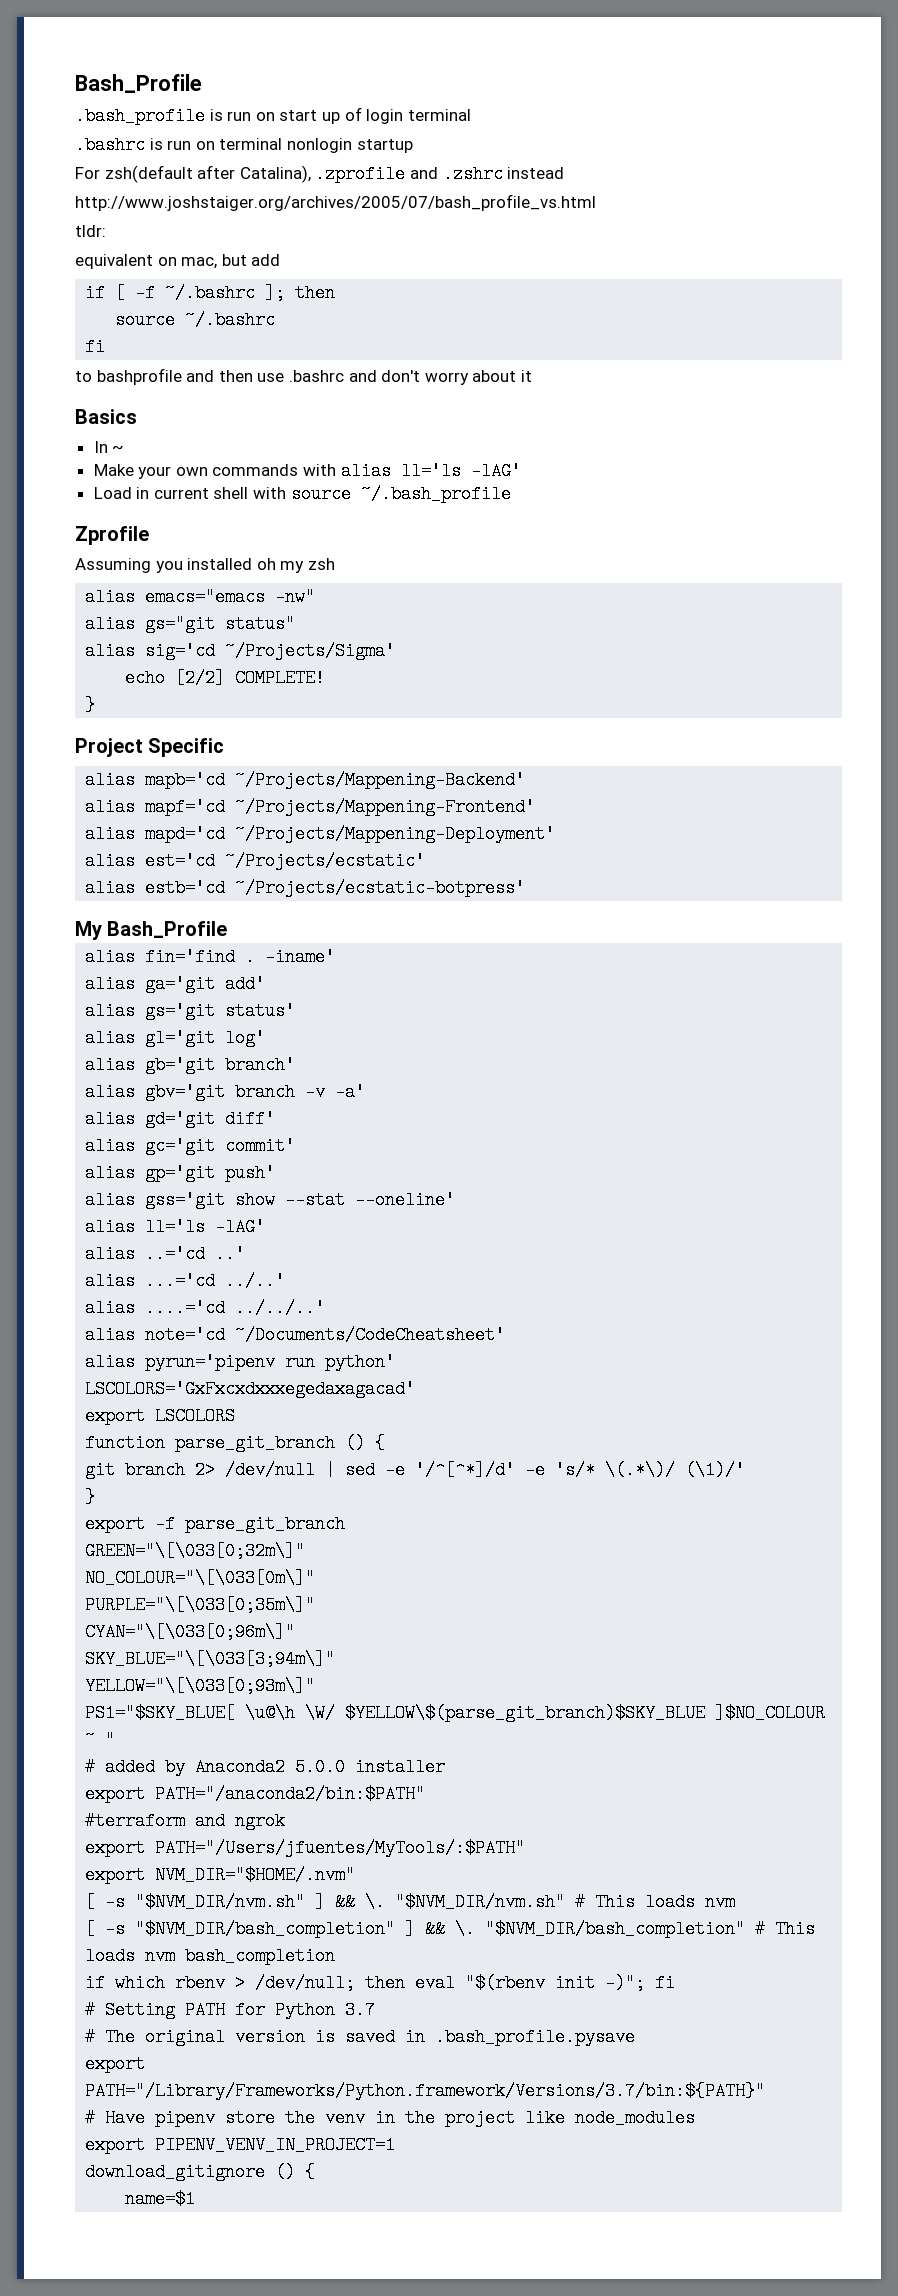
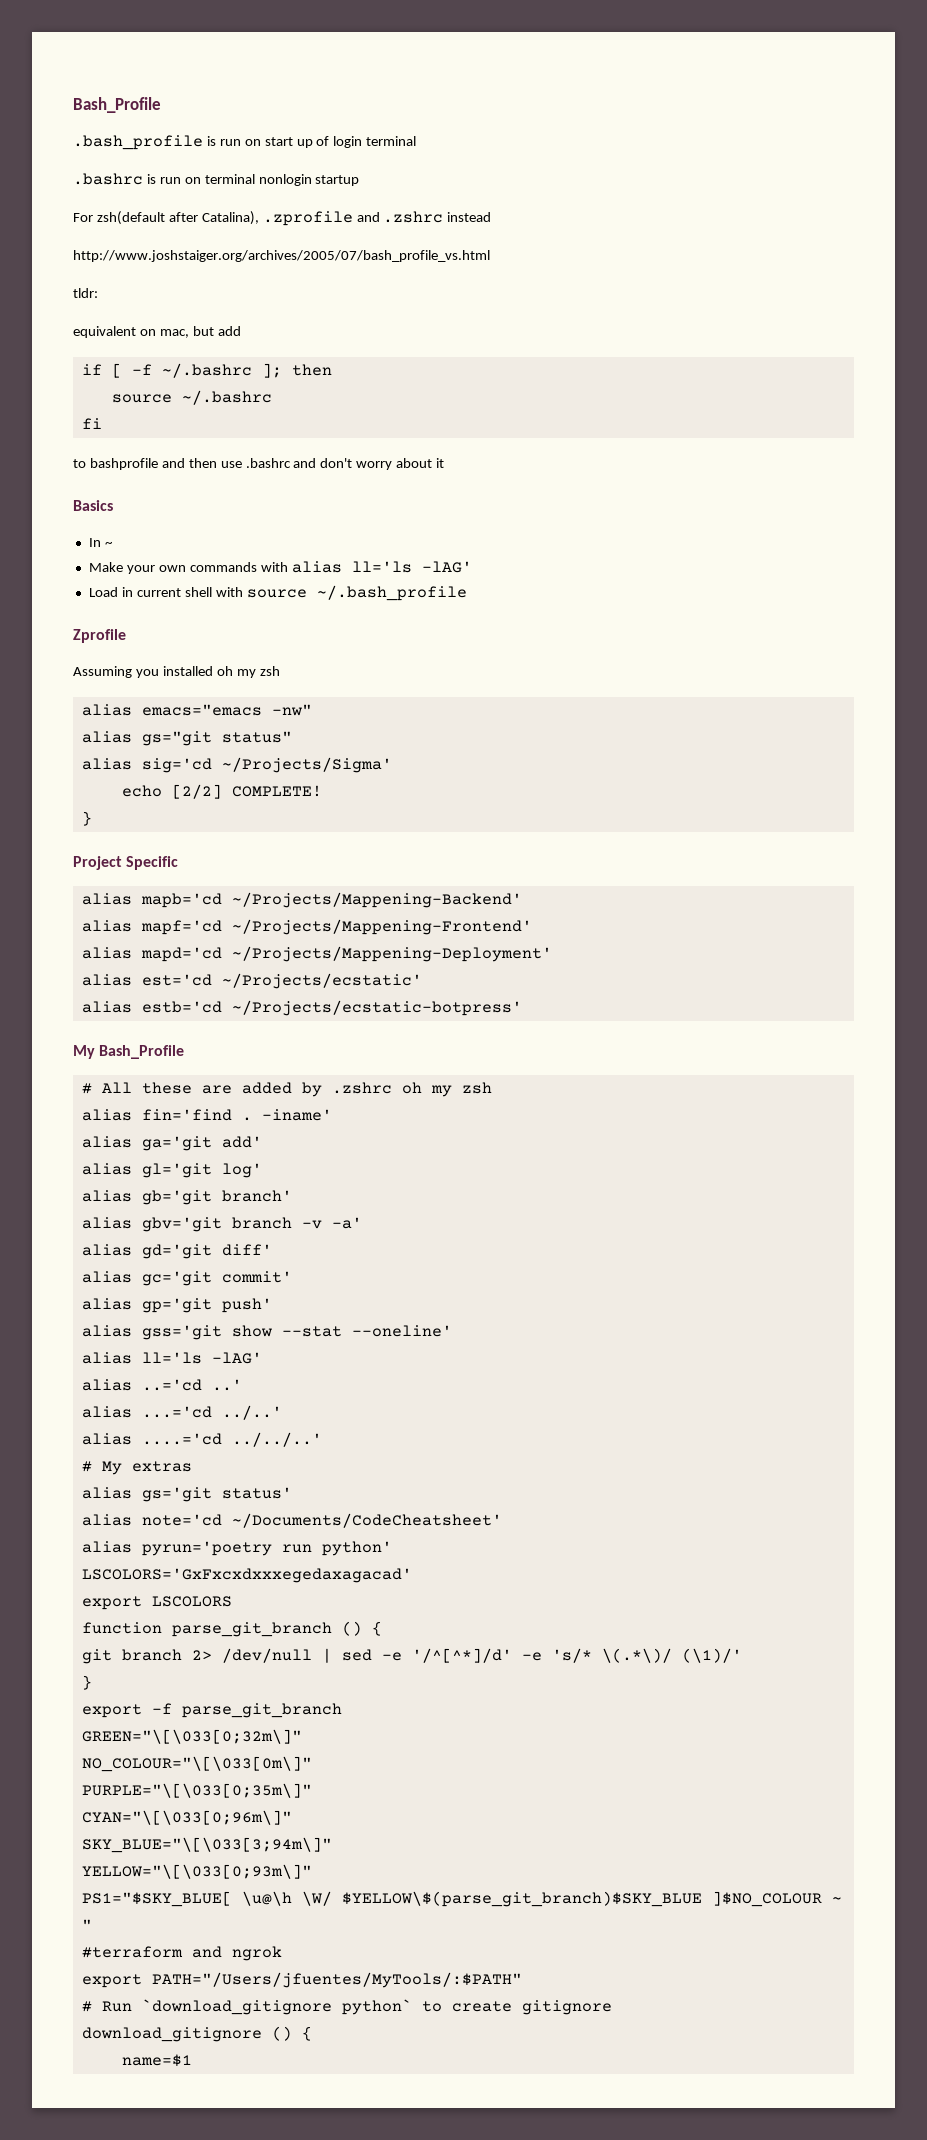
+ # All these are added by .zshrc oh my zsh
- alias gs='git status'
+ # My extras
+ alias gs='git status'
- alias pyrun='pipenv run python'
+ alias pyrun='poetry run python'
- # added by Anaconda2 5.0.0 installer
- export PATH="/anaconda2/bin:$PATH"
- export NVM_DIR="$HOME/.nvm"
- [ -s "$NVM_DIR/nvm.sh" ] && \. "$NVM_DIR/nvm.sh" # This loads nvm
- [ -s "$NVM_DIR/bash_completion" ] && \. "$NVM_DIR/bash_completion" # This loads nvm bash_completion
- if which rbenv > /dev/null; then eval "$(rbenv init -)"; fi
- # Setting PATH for Python 3.7
- # The original version is saved in .bash_profile.pysave
- export PATH="/Library/Frameworks/Python.framework/Versions/3.7/bin:${PATH}"
- # Have pipenv store the venv in the project like node_modules
- export PIPENV_VENV_IN_PROJECT=1
+ # Run `download_gitignore python` to create gitignore

